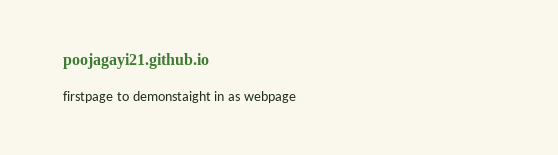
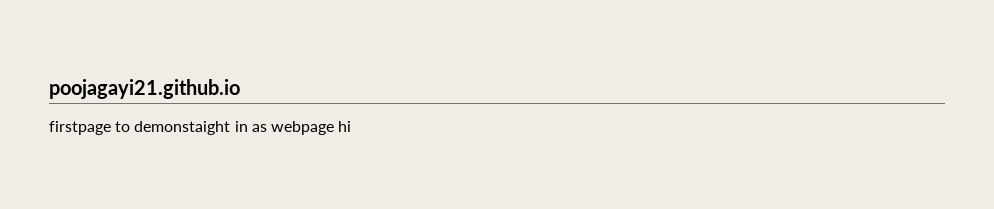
- firstpage to demonstaight in as webpage
+ firstpage to demonstaight in as webpage hi

